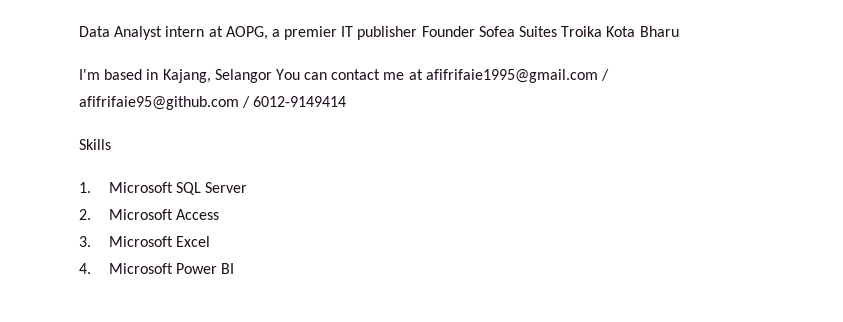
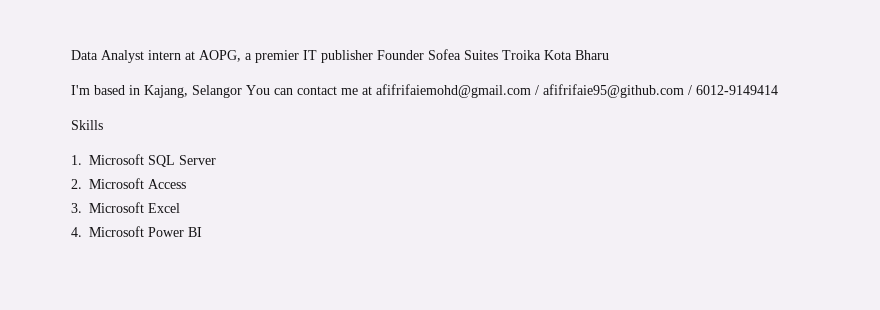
- I'm based in Kajang, Selangor You can contact me at afifrifaie1995@gmail.com / afifrifaie95@github.com / 6012-9149414
+ I'm based in Kajang, Selangor You can contact me at afifrifaiemohd@gmail.com / afifrifaie95@github.com / 6012-9149414

